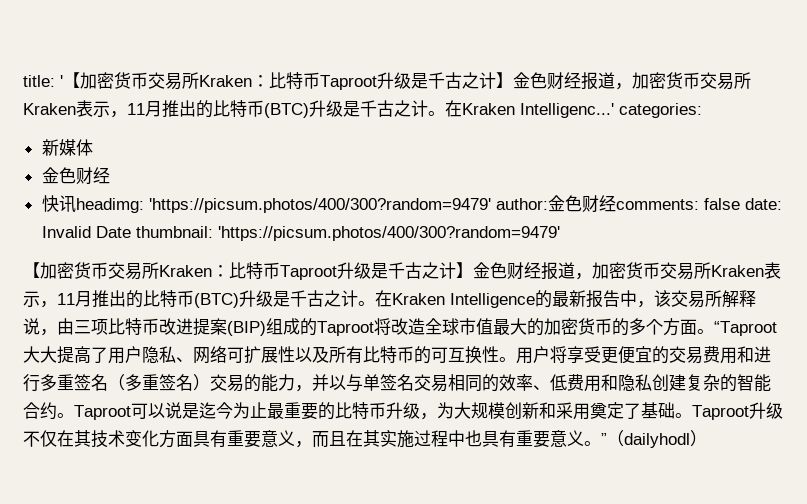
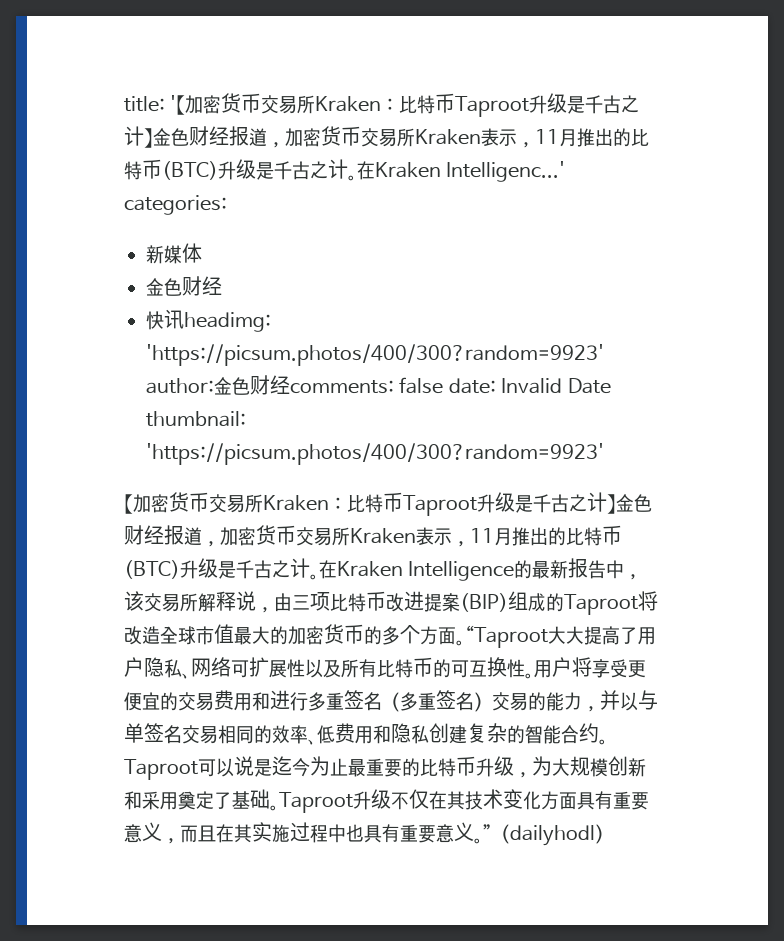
- 快讯headimg: 'https://picsum.photos/400/300?random=9479' author:金色财经comments: false date: Invalid Date thumbnail: 'https://picsum.photos/400/300?random=9479'
+ 快讯headimg: 'https://picsum.photos/400/300?random=9923' author:金色财经comments: false date: Invalid Date thumbnail: 'https://picsum.photos/400/300?random=9923'

